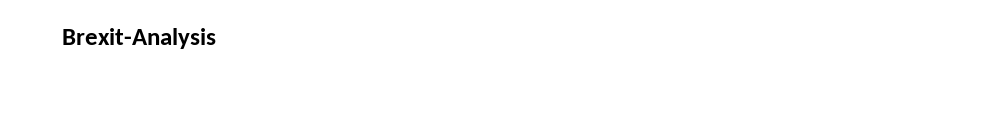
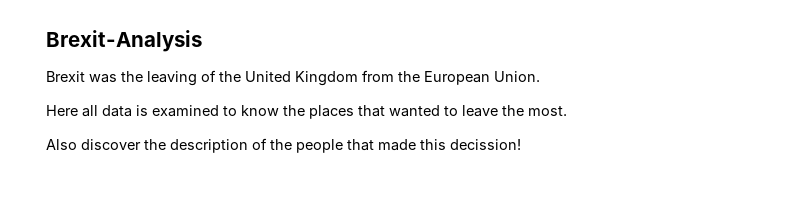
+ Brexit was the leaving of the United Kingdom from the European Union.
+ Here all data is examined to know the places that wanted to leave the most.
+ Also discover the description of the people that made this decission!

